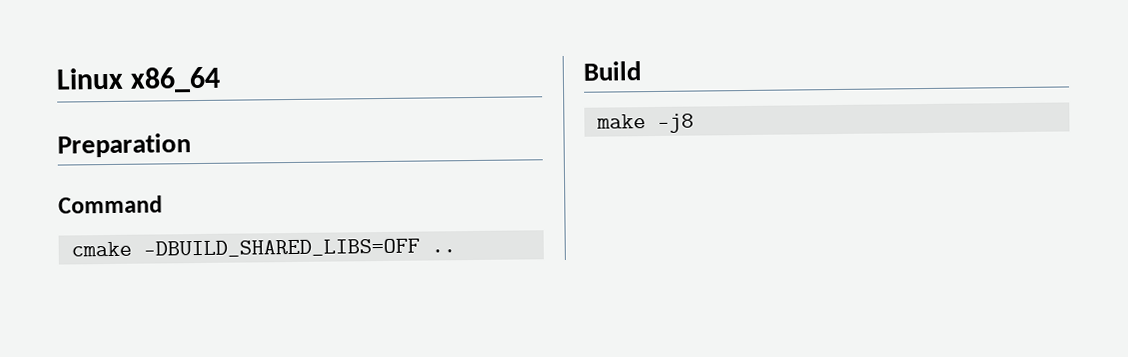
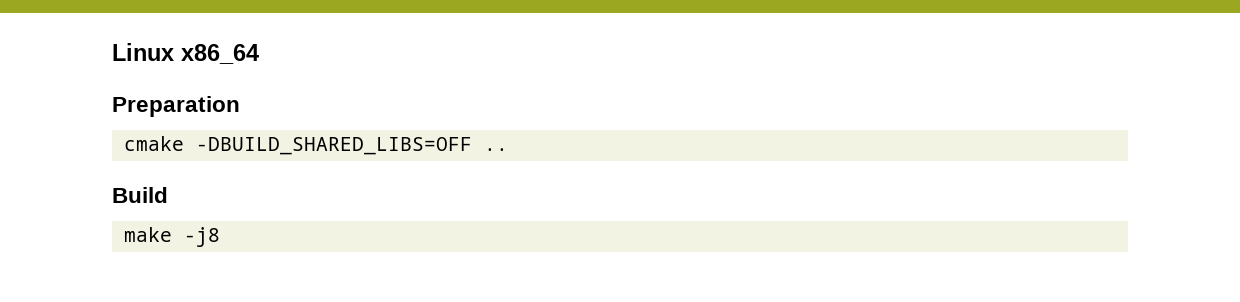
- Command

